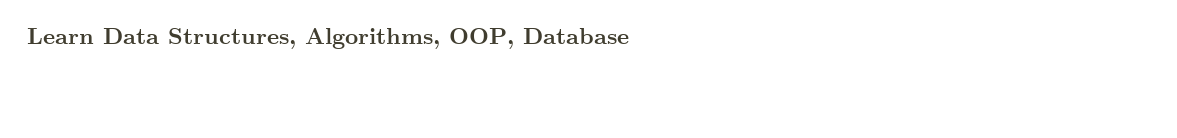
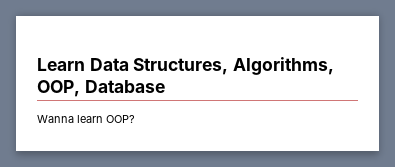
+ Wanna learn OOP?

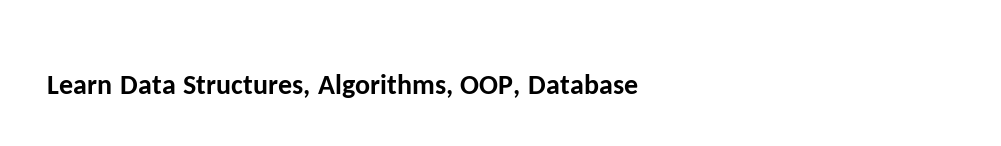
- Wanna learn OOP?

